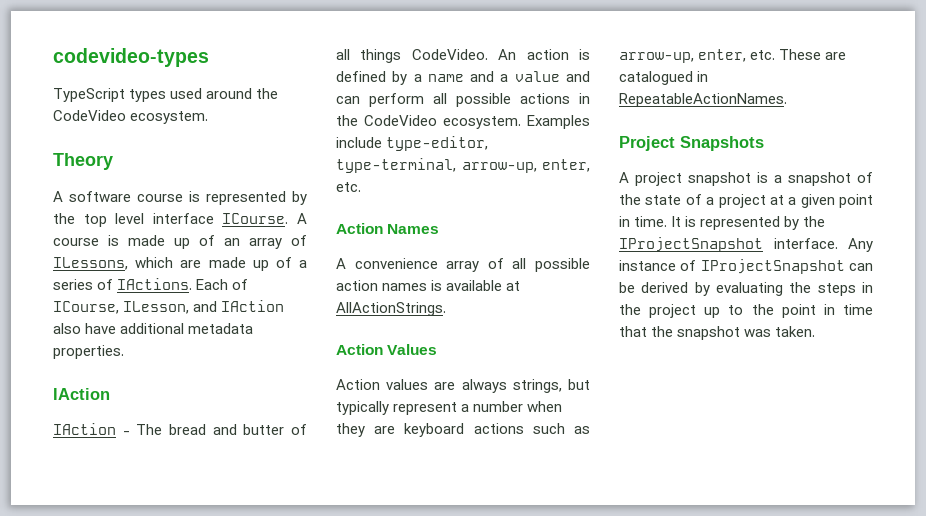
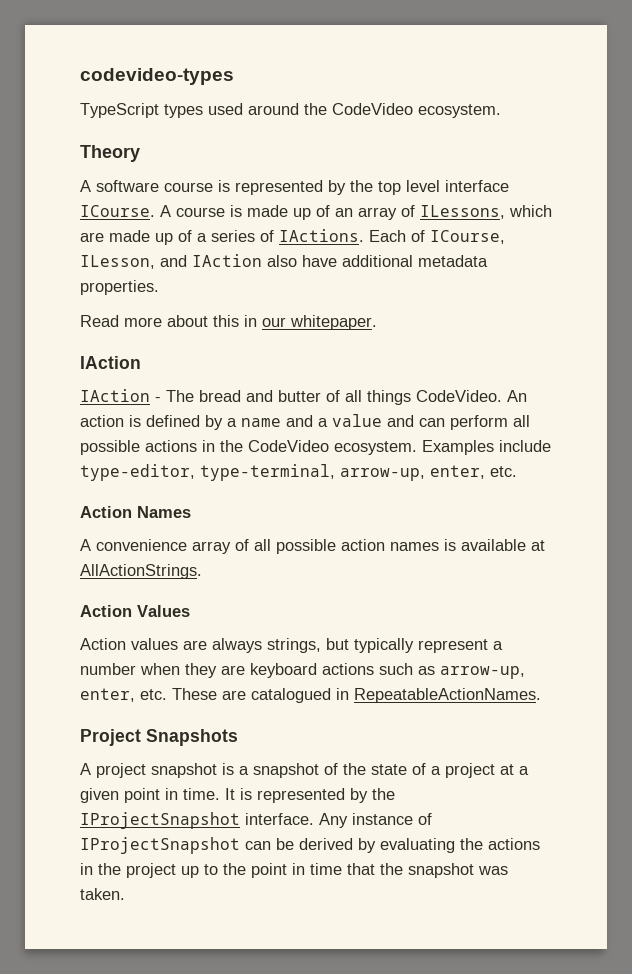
+ Read more about this in our whitepaper.
- Any instance of IProjectSnapshot can be derived by evaluating the steps in the project up to the point in time that the snapshot was taken.
+ Any instance of IProjectSnapshot can be derived by evaluating the actions in the project up to the point in time that the snapshot was taken.

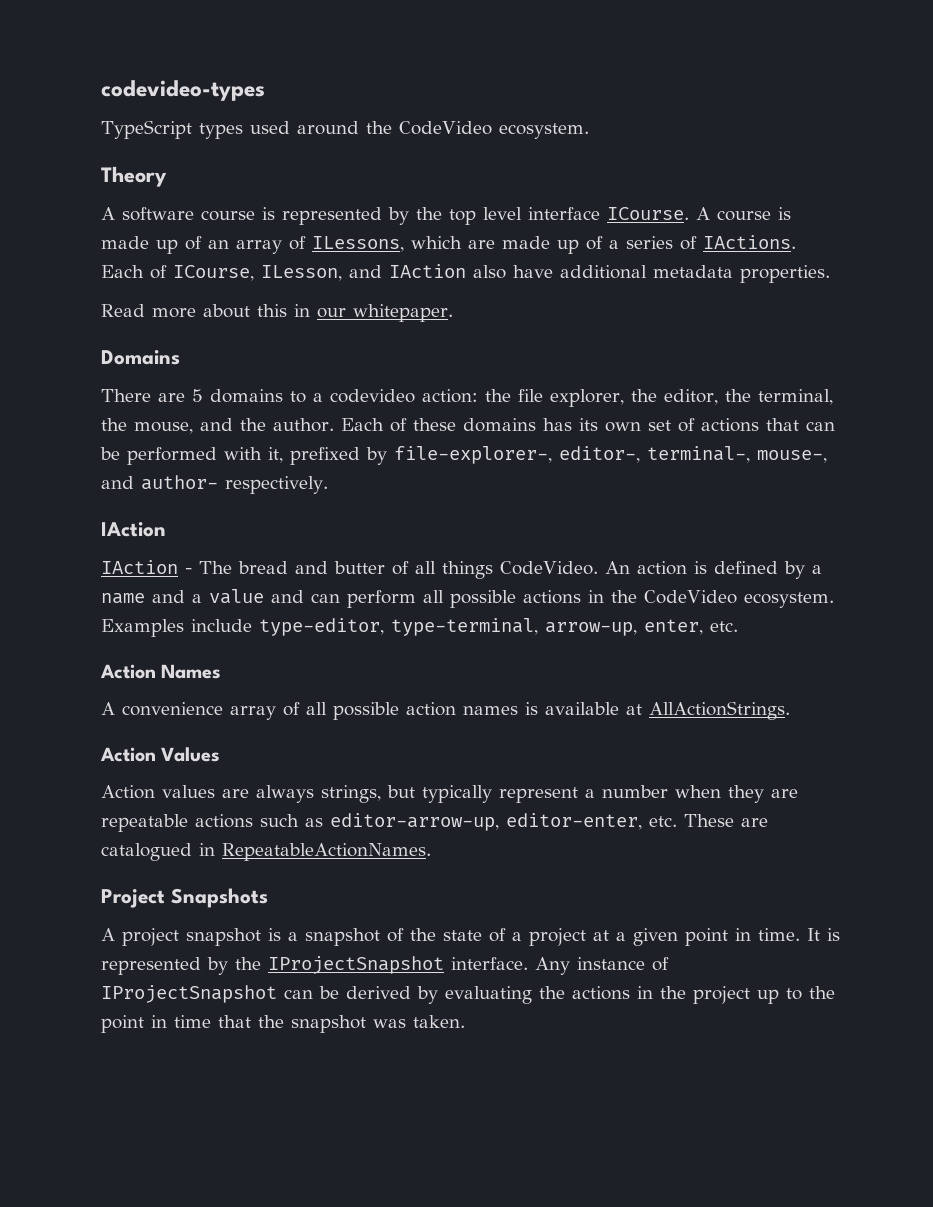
+ Domains
+ There are 5 domains to a codevideo action: the file explorer, the editor, the terminal, the mouse, and the author. Each of these domains has its own set of actions that can be performed with it, prefixed by file-explorer-, editor-, terminal-, mouse-, and author- respectively.
- Action values are always strings, but typically represent a number when they are keyboard actions such as arrow-up, enter, etc. These are catalogued in RepeatableActionNames.
+ Action values are always strings, but typically represent a number when they are repeatable actions such as editor-arrow-up, editor-enter, etc. These are catalogued in RepeatableActionNames.

